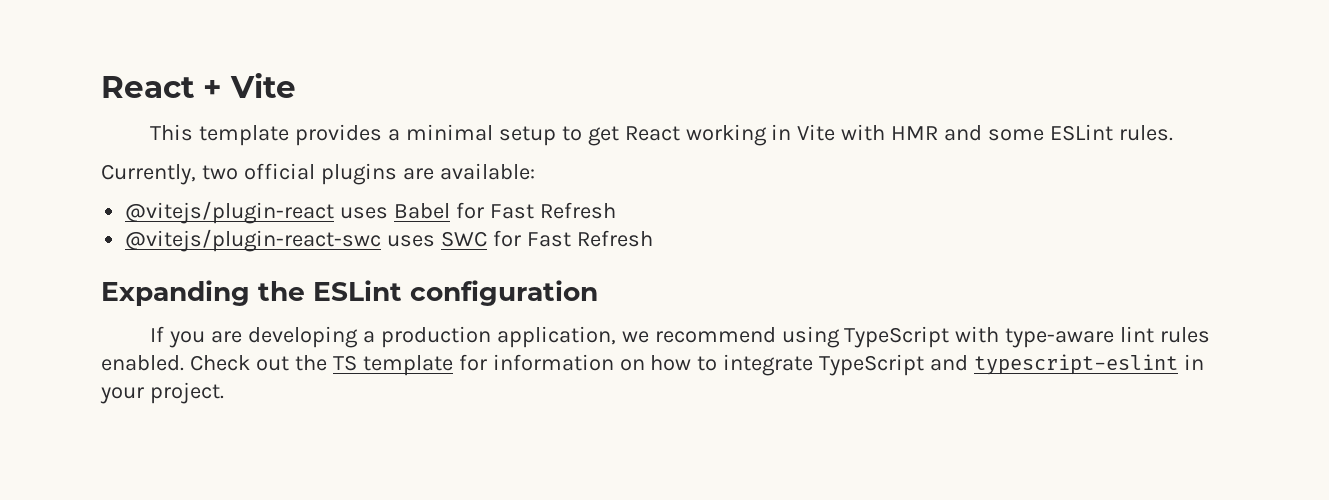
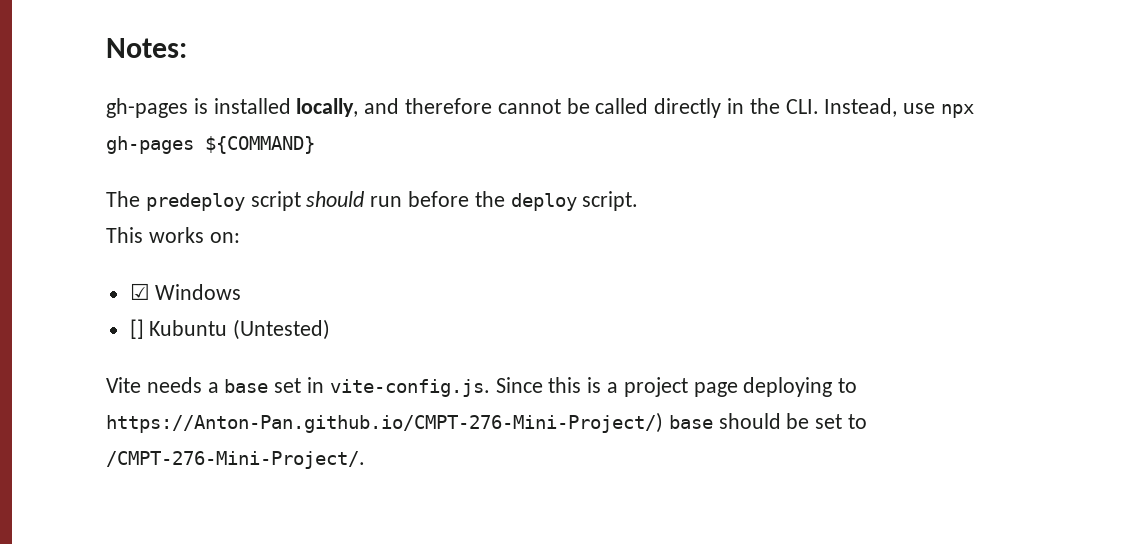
- React + Vite
- This template provides a minimal setup to get React working in Vite with HMR and some ESLint rules.
- Currently, two official plugins are available:
- @vitejs/plugin-react uses Babel for Fast Refresh
- @vitejs/plugin-react-swc uses SWC for Fast Refresh
- Expanding the ESLint configuration
- If you are developing a production application, we recommend using TypeScript with type-aware lint rules enabled. Check out the TS template for information on how to integrate TypeScript and typescript-eslint in your project.
+ Notes:
+ gh-pages is installed locally, and therefore cannot be called directly in the CLI. Instead, use npx gh-pages ${COMMAND}
+ The predeploy script should run before the deploy script.
+ This works on:
+ ☑ Windows
+ [] Kubuntu (Untested)
+ Vite needs a base set in vite-config.js. Since this is a project page deploying to https://Anton-Pan.github.io/CMPT-276-Mini-Project/) base should be set to /CMPT-276-Mini-Project/.

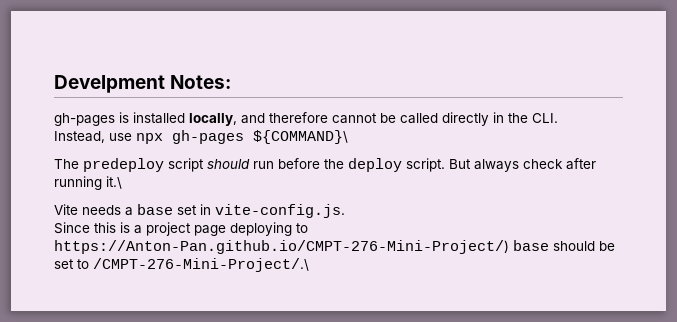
- Notes:
+ Develpment Notes:
- gh-pages is installed locally, and therefore cannot be called directly in the CLI. Instead, use npx gh-pages ${COMMAND}
+ gh-pages is installed locally, and therefore cannot be called directly in the CLI.
+ Instead, use npx gh-pages ${COMMAND}\
- The predeploy script should run before the deploy script.
- This works on:
- ☑ Windows
- [] Kubuntu (Untested)
+ The predeploy script should run before the deploy script. But always check after running it.\
- Vite needs a base set in vite-config.js. Since this is a project page deploying to https://Anton-Pan.github.io/CMPT-276-Mini-Project/) base should be set to /CMPT-276-Mini-Project/.
+ Vite needs a base set in vite-config.js.
+ Since this is a project page deploying to https://Anton-Pan.github.io/CMPT-276-Mini-Project/) base should be set to /CMPT-276-Mini-Project/.\

